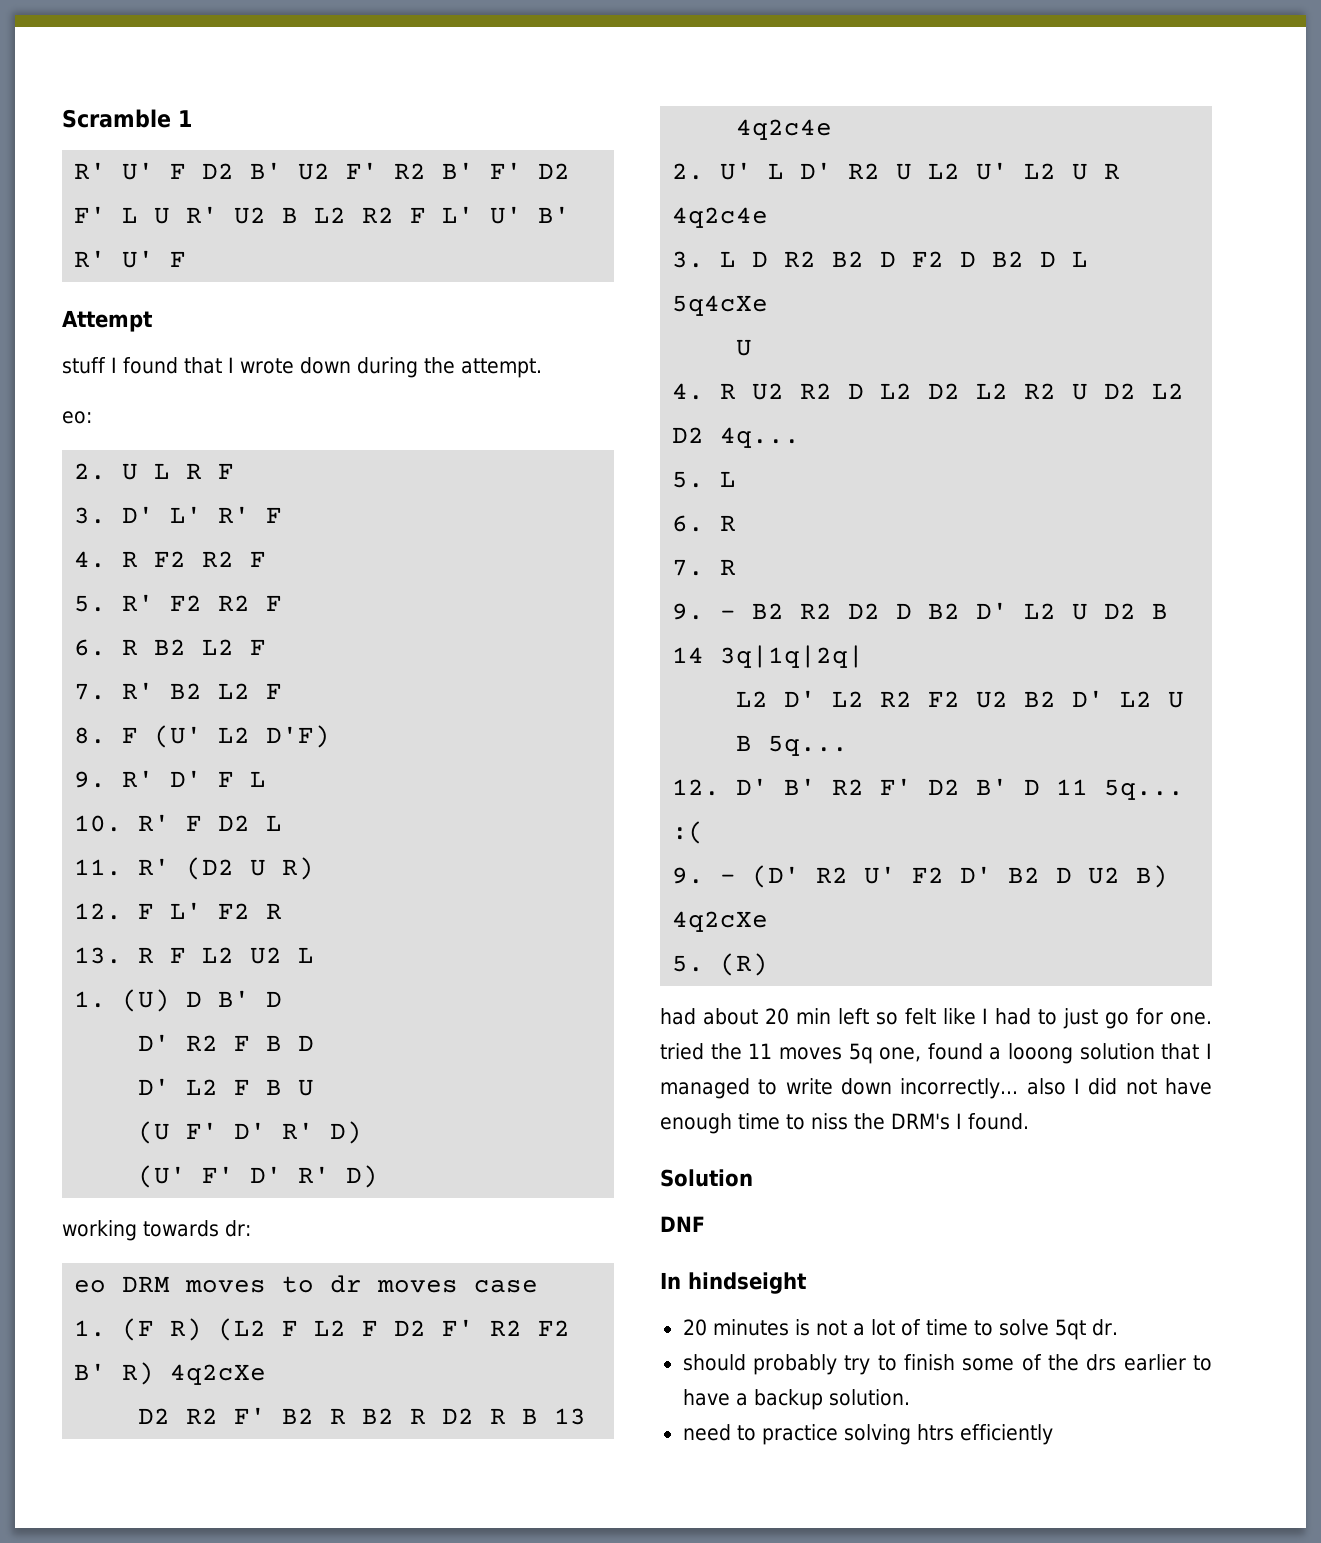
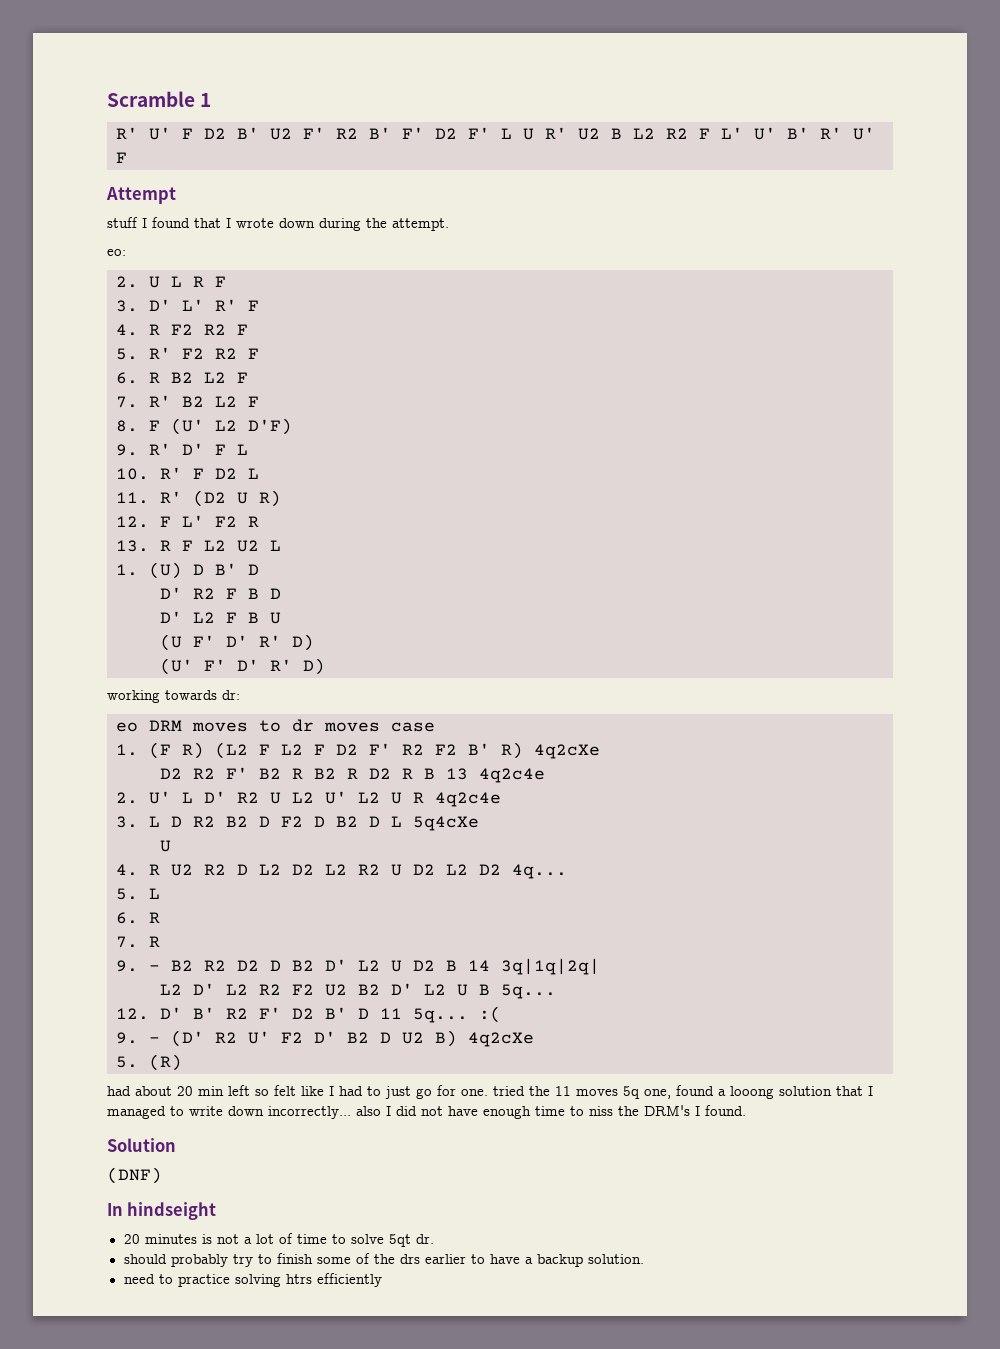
- DNF
+ (DNF)

